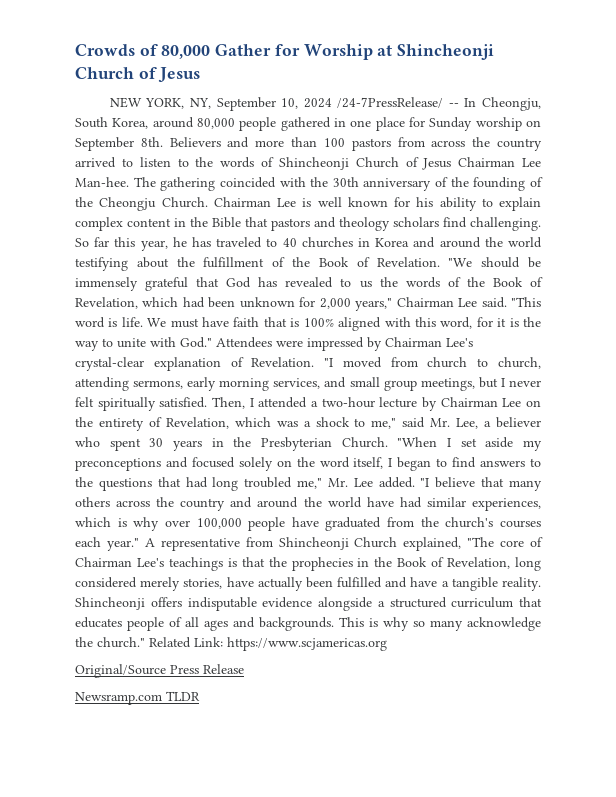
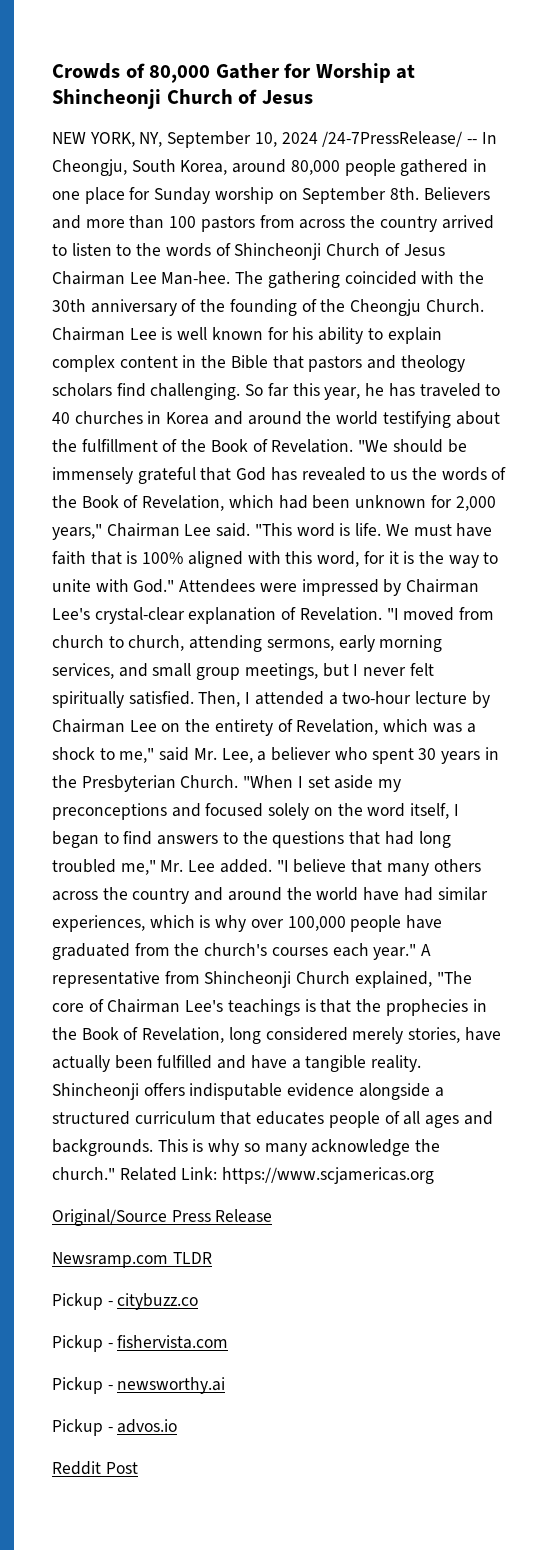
+ Pickup - citybuzz.co
+ Pickup - fishervista.com
+ Pickup - newsworthy.ai
+ Pickup - advos.io
+ Reddit Post

